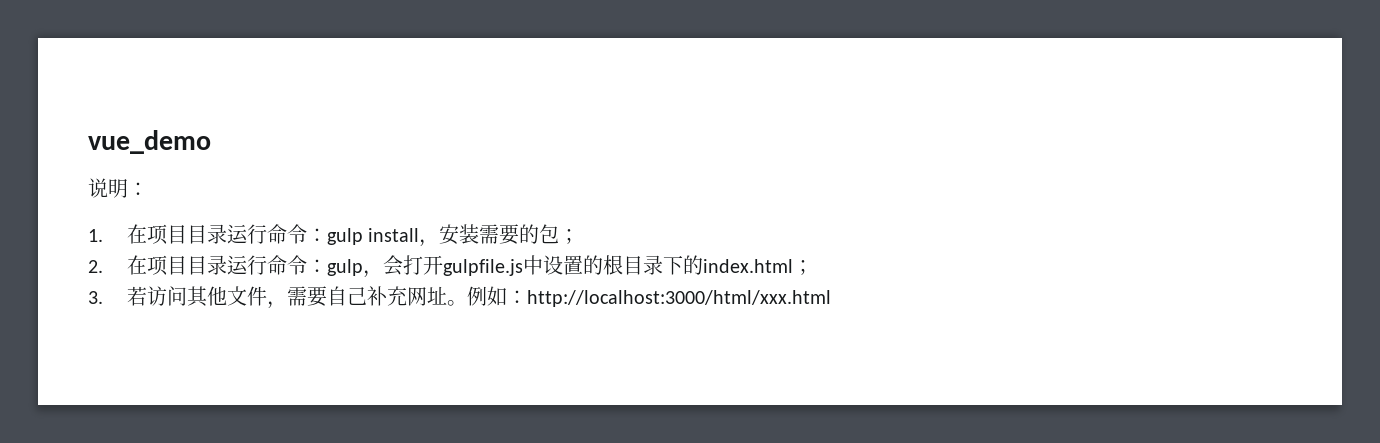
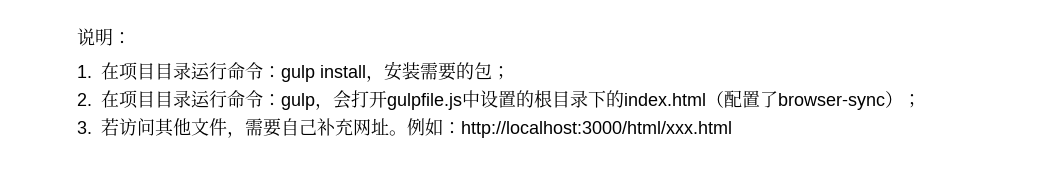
- vue_demo
- 2.在项目目录运行命令：gulp，会打开gulpfile.js中设置的根目录下的index.html；
+ 2.在项目目录运行命令：gulp，会打开gulpfile.js中设置的根目录下的index.html（配置了browser-sync）；

